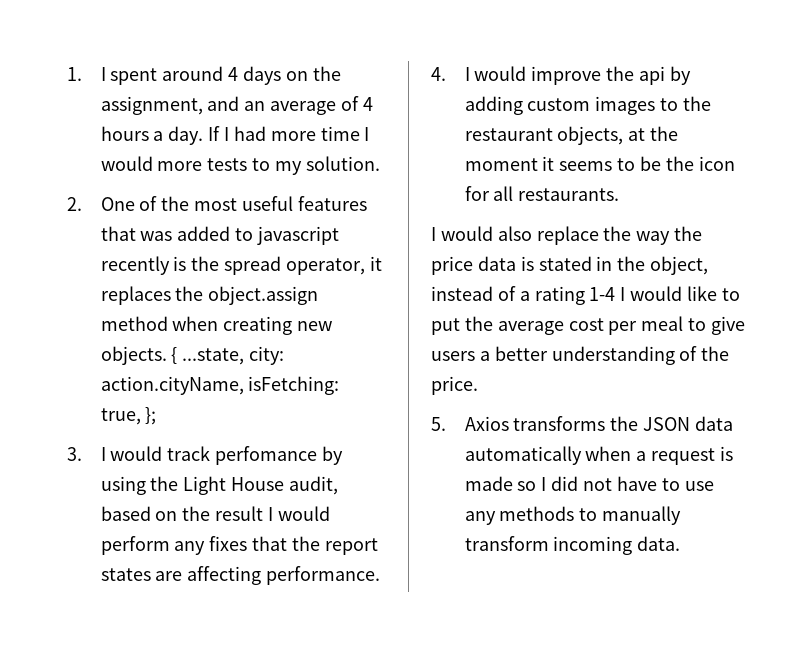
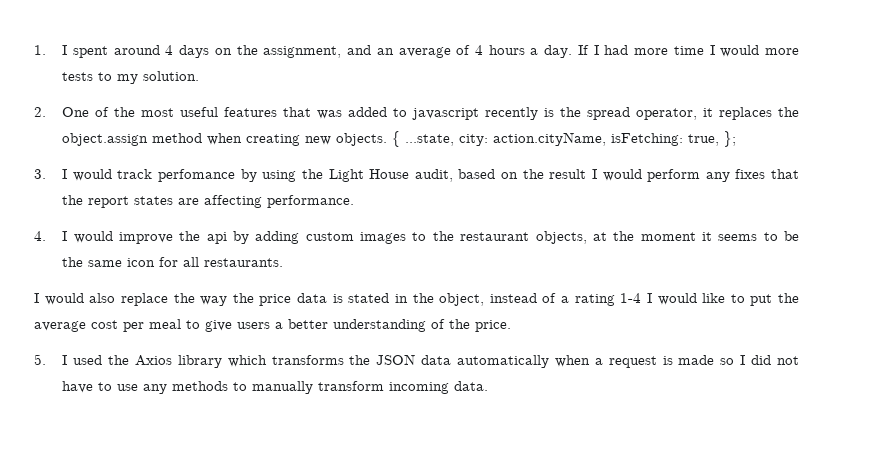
- 4. I would improve the api by adding custom images to the restaurant objects, at the moment it seems to be the icon for all restaurants.
+ 4. I would improve the api by adding custom images to the restaurant objects, at the moment it seems to be the same icon for all restaurants.
- 5. Axios transforms the JSON data automatically when a request is made so I did not have to use any methods to manually transform incoming data.
+ 5. I used the Axios library which transforms the JSON data automatically when a request is made so I did not have to use any methods to manually transform incoming data.

